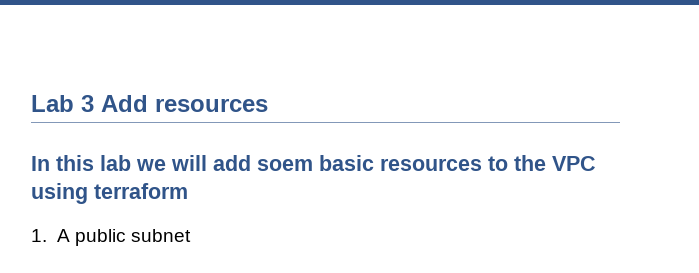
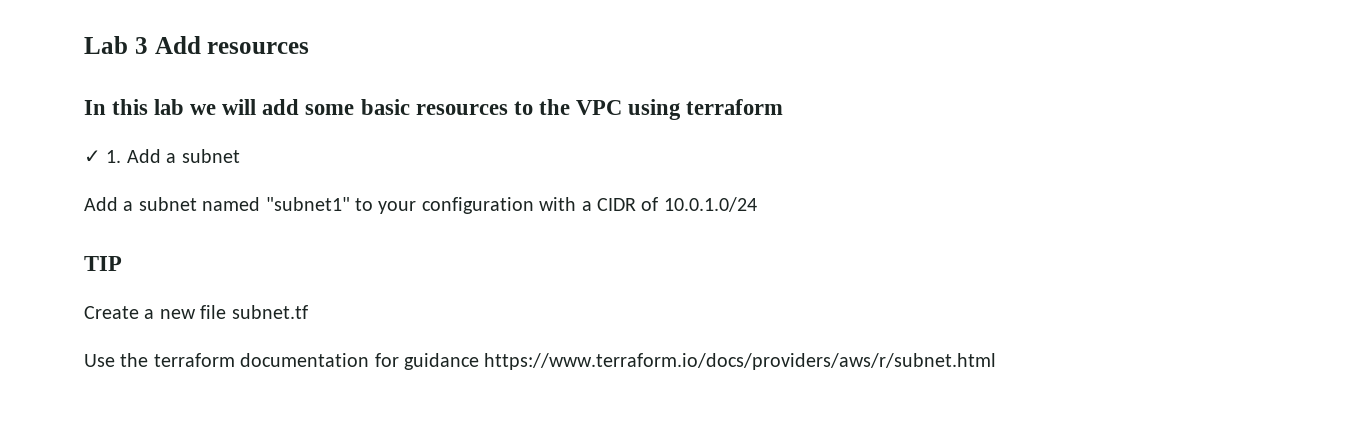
- In this lab we will add soem basic resources to the VPC using terraform
+ In this lab we will add some basic resources to the VPC using terraform
- 1. A public subnet
+ ✓ 1. Add a subnet
+ Add a subnet named "subnet1" to your configuration with a CIDR of 10.0.1.0/24
+ TIP
+ Create a new file subnet.tf
+ Use the terraform documentation for guidance https://www.terraform.io/docs/providers/aws/r/subnet.html

